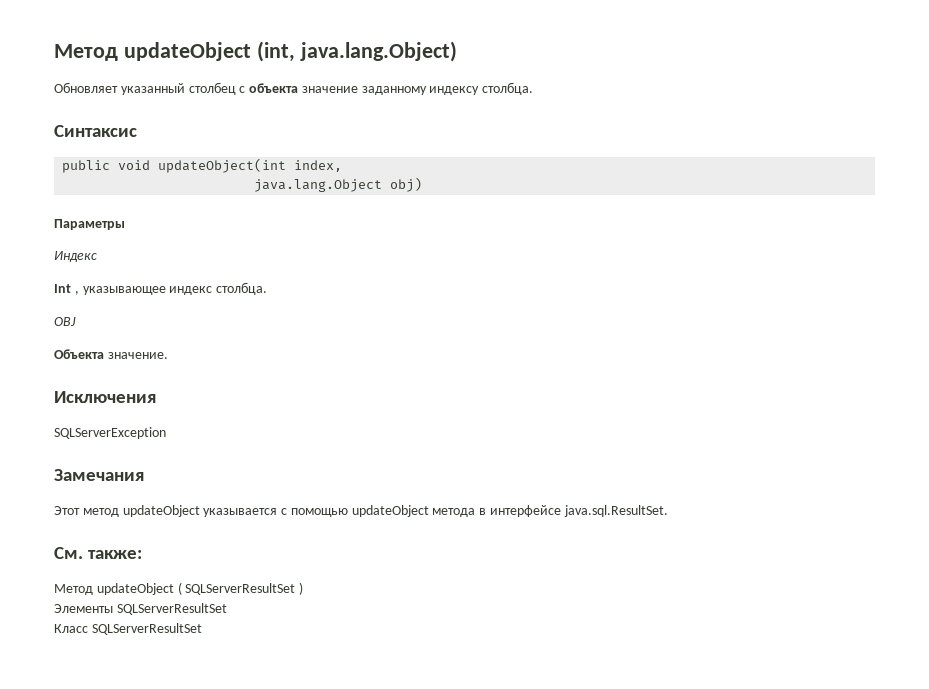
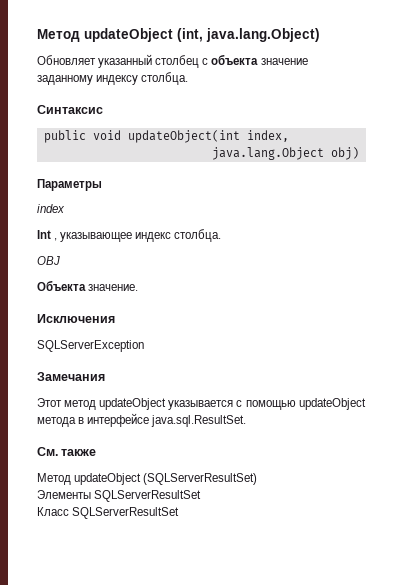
- Индекс
+ index
- См. также:
- Метод updateObject ( SQLServerResultSet )
+ См. также
+ Метод updateObject (SQLServerResultSet)

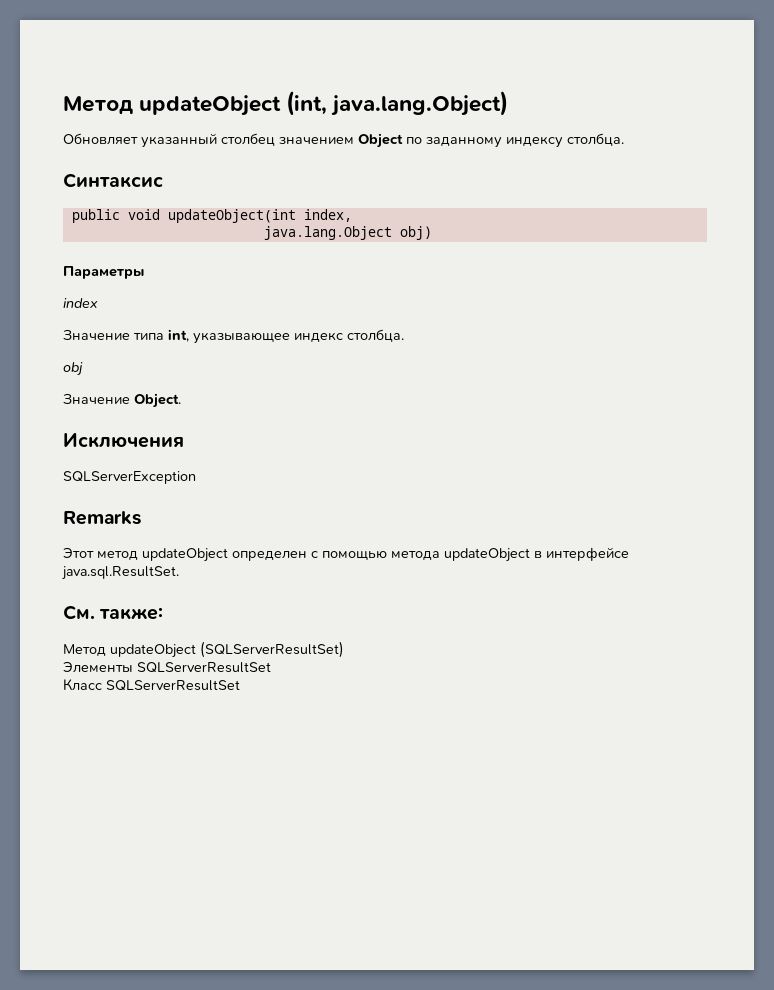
- Обновляет указанный столбец с объекта значение заданному индексу столбца.
+ Обновляет указанный столбец значением Object по заданному индексу столбца.
- Int , указывающее индекс столбца.
+ Значение типа int, указывающее индекс столбца.
- OBJ
- Объекта значение.
+ obj
+ Значение Object.
- Замечания
+ Remarks
- Этот метод updateObject указывается с помощью updateObject метода в интерфейсе java.sql.ResultSet.
+ Этот метод updateObject определен с помощью метода updateObject в интерфейсе java.sql.ResultSet.
- См. также
+ См. также:

